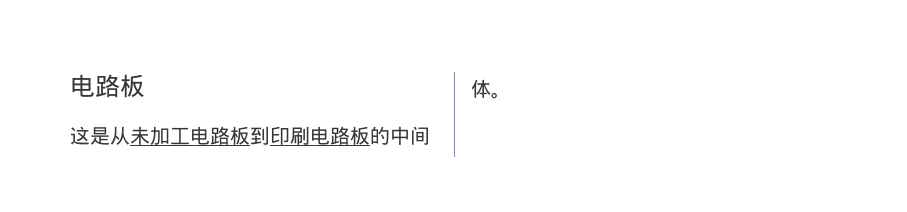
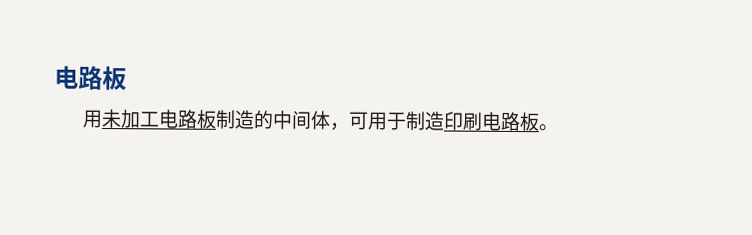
- 这是从未加工电路板到印刷电路板的中间体。
+ 用未加工电路板制造的中间体，可用于制造印刷电路板。

